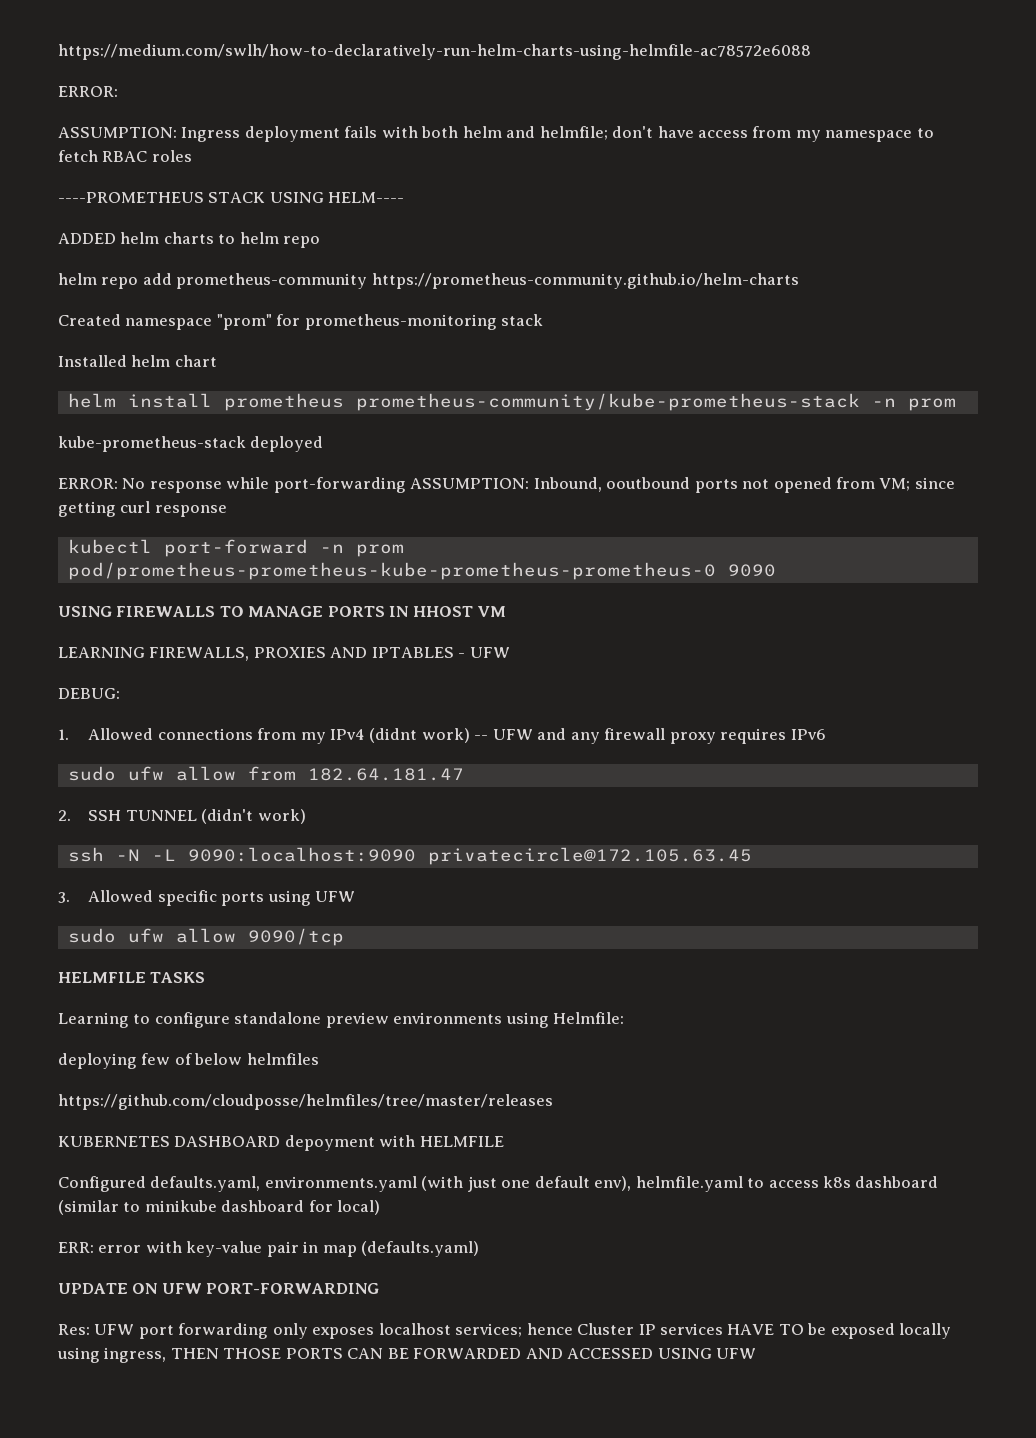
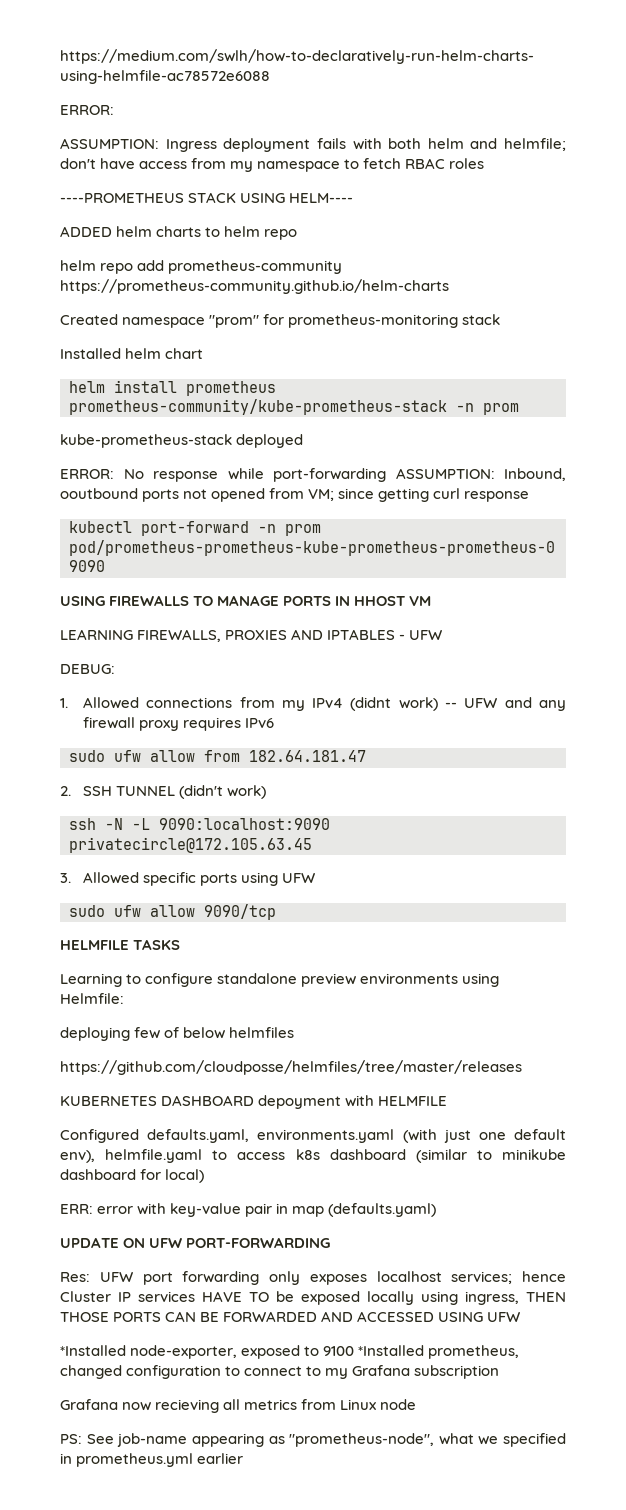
+ *Installed node-exporter, exposed to 9100 *Installed prometheus, changed configuration to connect to my Grafana subscription
+ Grafana now recieving all metrics from Linux node
+ PS: See job-name appearing as "prometheus-node", what we specified in prometheus.yml earlier

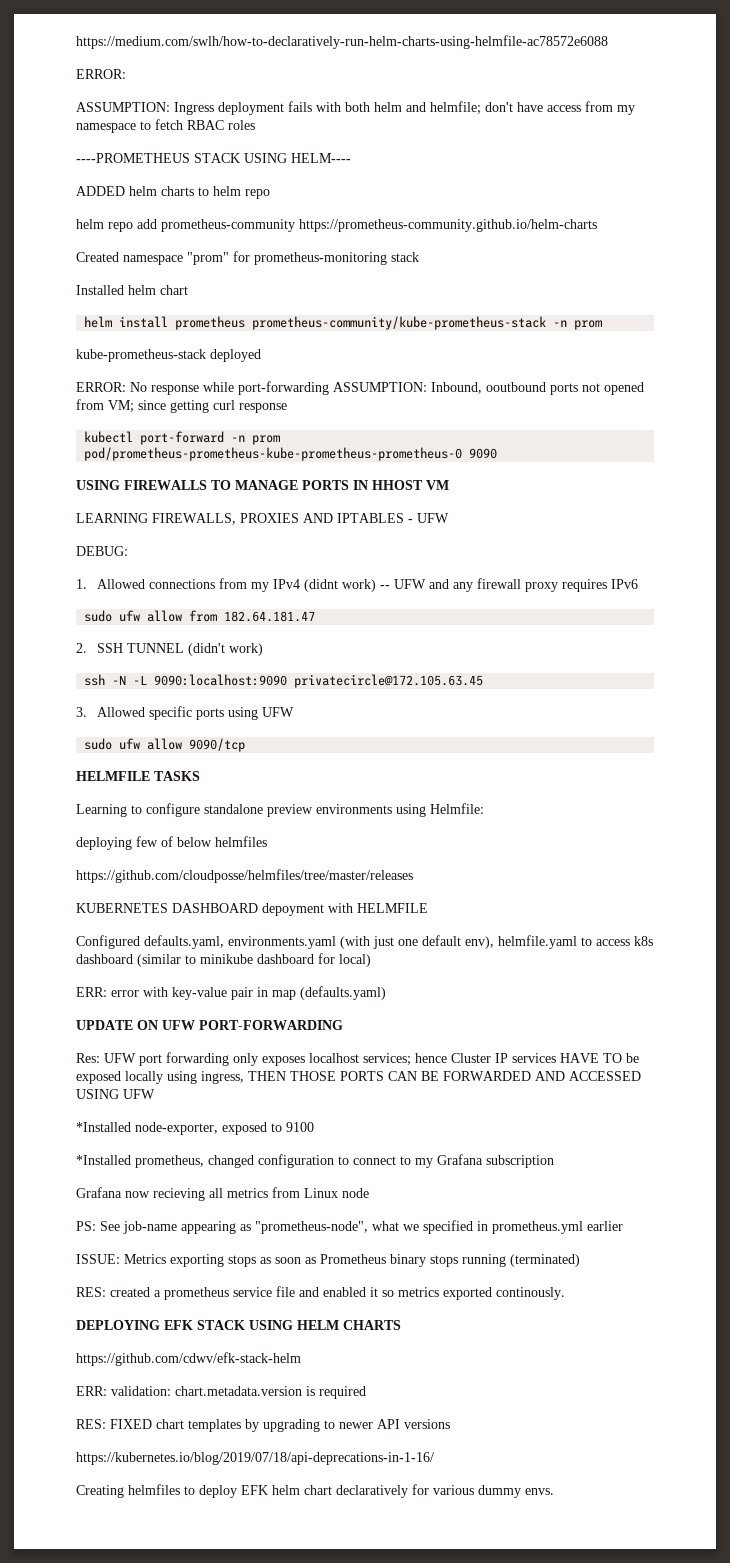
- *Installed node-exporter, exposed to 9100 *Installed prometheus, changed configuration to connect to my Grafana subscription
+ *Installed node-exporter, exposed to 9100
+ *Installed prometheus, changed configuration to connect to my Grafana subscription
+ ISSUE: Metrics exporting stops as soon as Prometheus binary stops running (terminated)
+ RES: created a prometheus service file and enabled it so metrics exported continously.
+ DEPLOYING EFK STACK USING HELM CHARTS
+ https://github.com/cdwv/efk-stack-helm
+ ERR: validation: chart.metadata.version is required
+ RES: FIXED chart templates by upgrading to newer API versions
+ https://kubernetes.io/blog/2019/07/18/api-deprecations-in-1-16/
+ Creating helmfiles to deploy EFK helm chart declaratively for various dummy envs.

